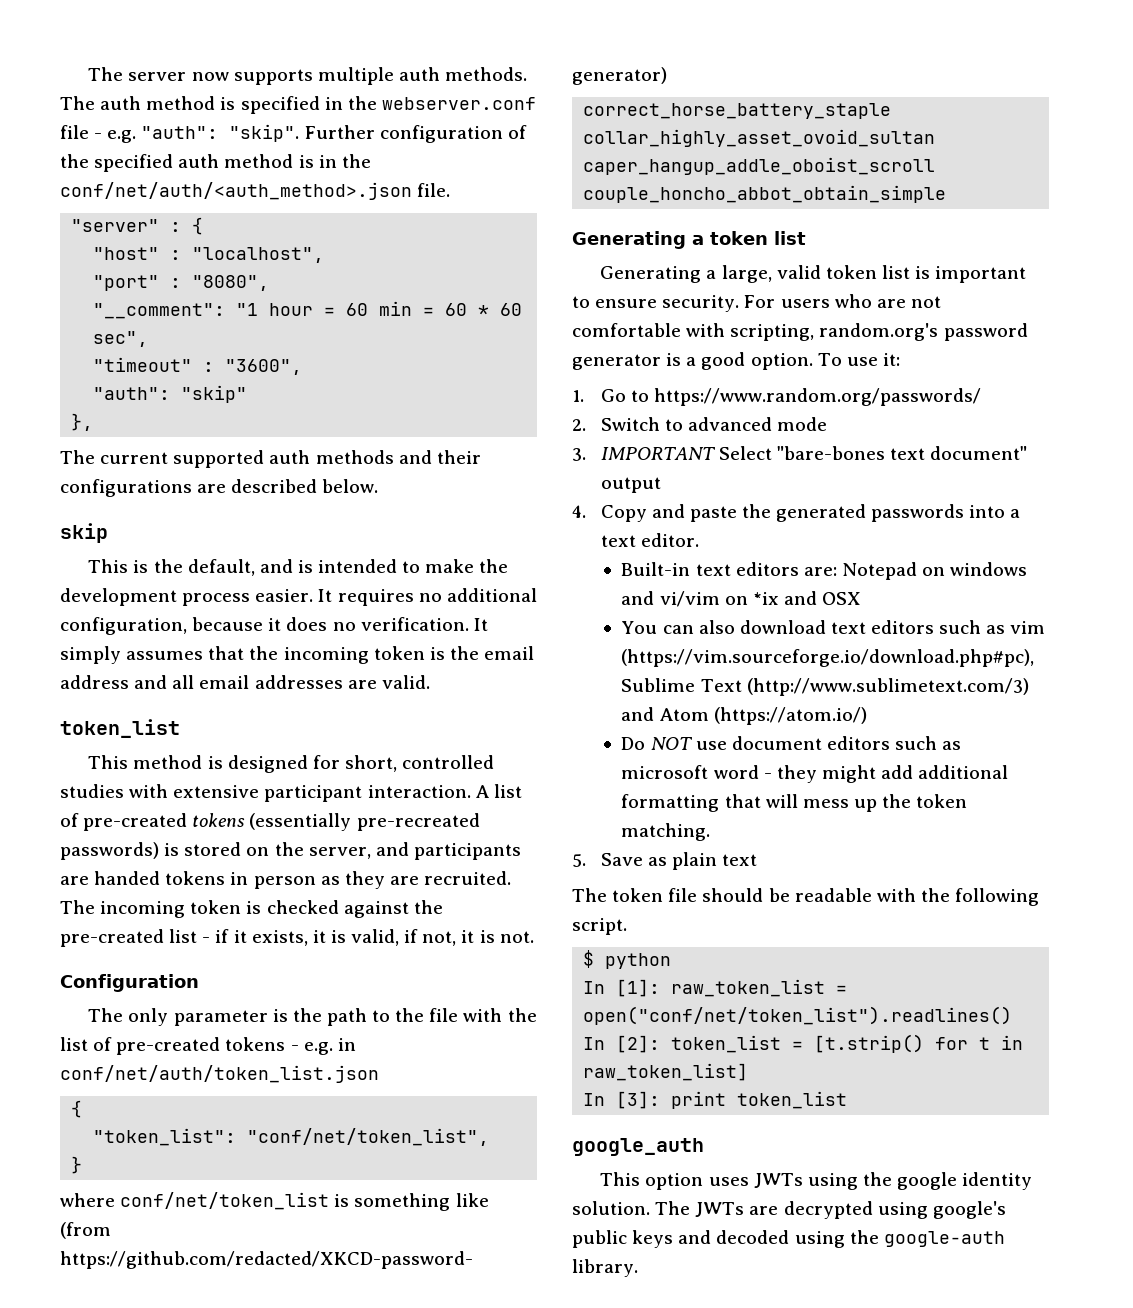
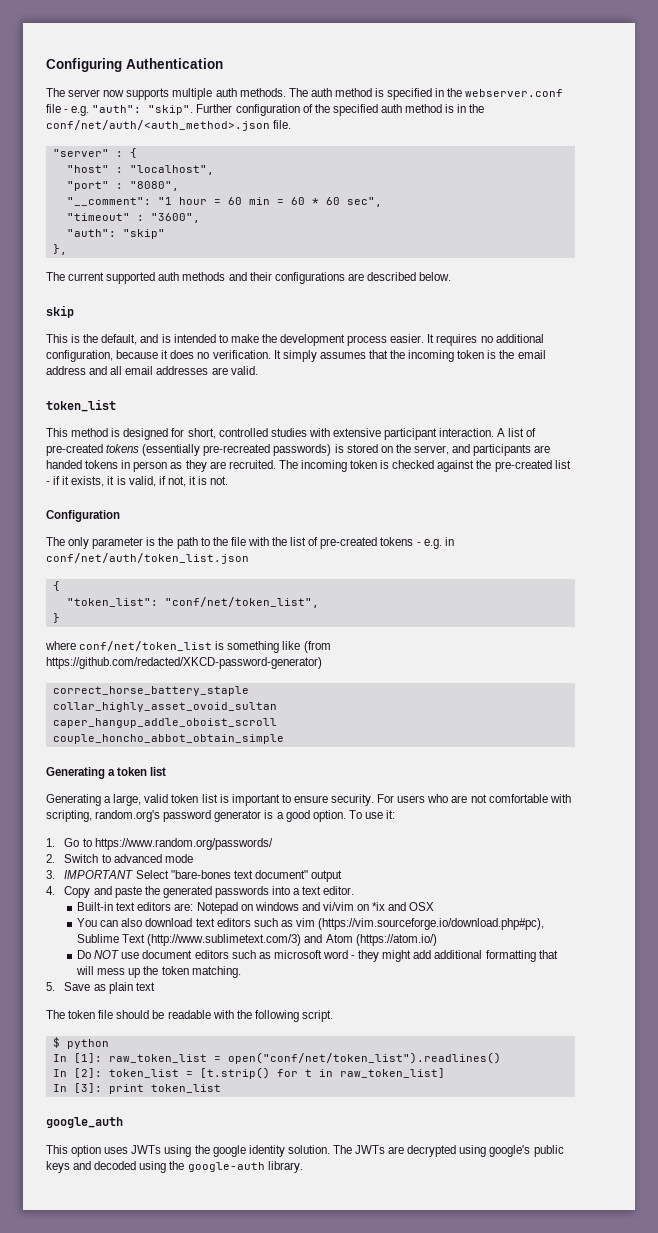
+ Configuring Authentication

